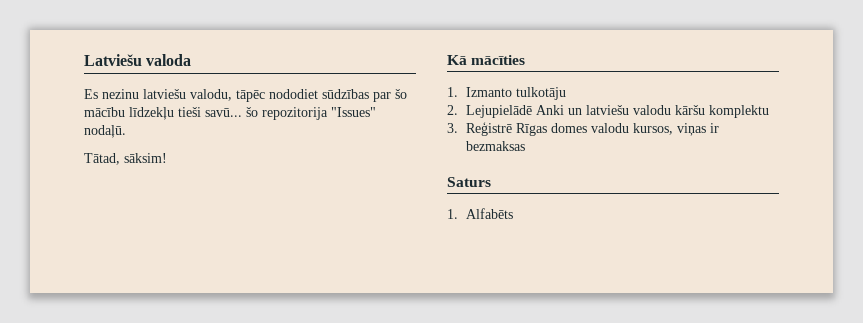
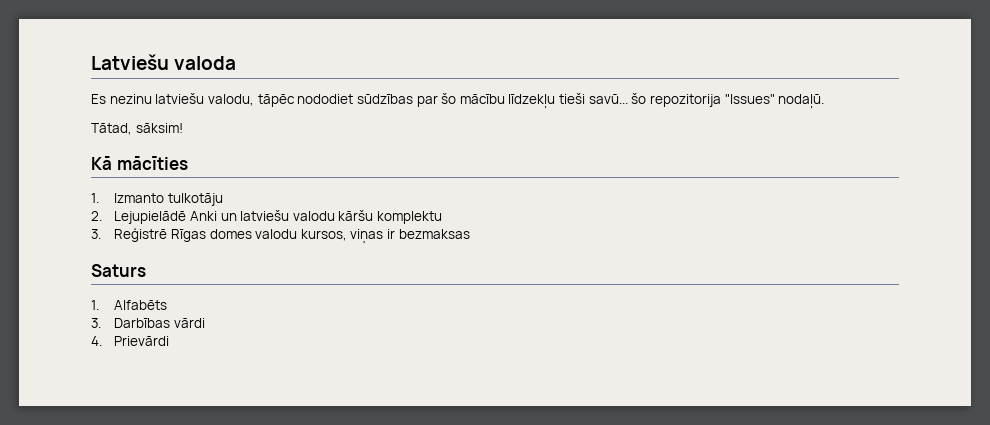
+ 3. Darbības vārdi
+ 4. Prievārdi

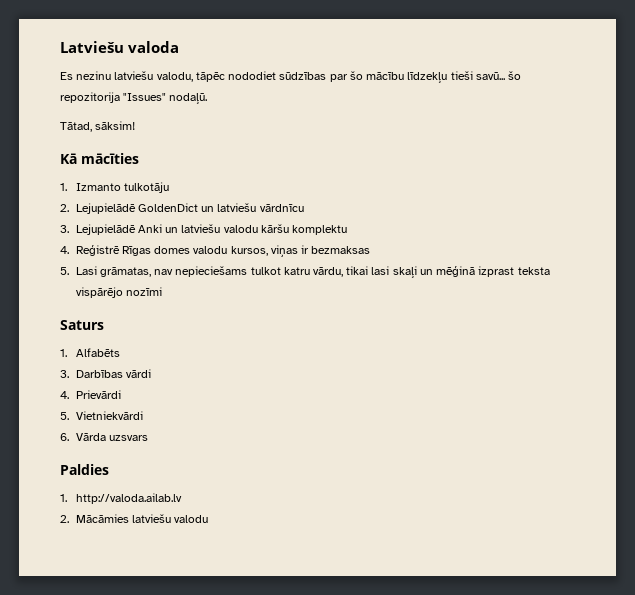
- 2. Lejupielādē Anki un latviešu valodu kāršu komplektu
+ 2. Lejupielādē GoldenDict un latviešu vārdnīcu
+ 3. Lejupielādē Anki un latviešu valodu kāršu komplektu
- 3. Reģistrē Rīgas domes valodu kursos, viņas ir bezmaksas
+ 4. Reģistrē Rīgas domes valodu kursos, viņas ir bezmaksas
+ 5. Lasi grāmatas, nav nepieciešams tulkot katru vārdu, tikai lasi skaļi un mēģinā izprast teksta vispārējo nozīmi
+ 5. Vietniekvārdi
+ 6. Vārda uzsvars
+ Paldies
+ 1. http://valoda.ailab.lv
+ 2. Mācāmies latviešu valodu

